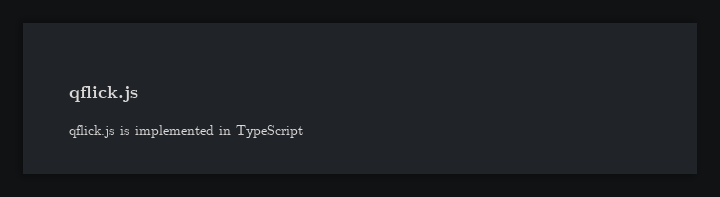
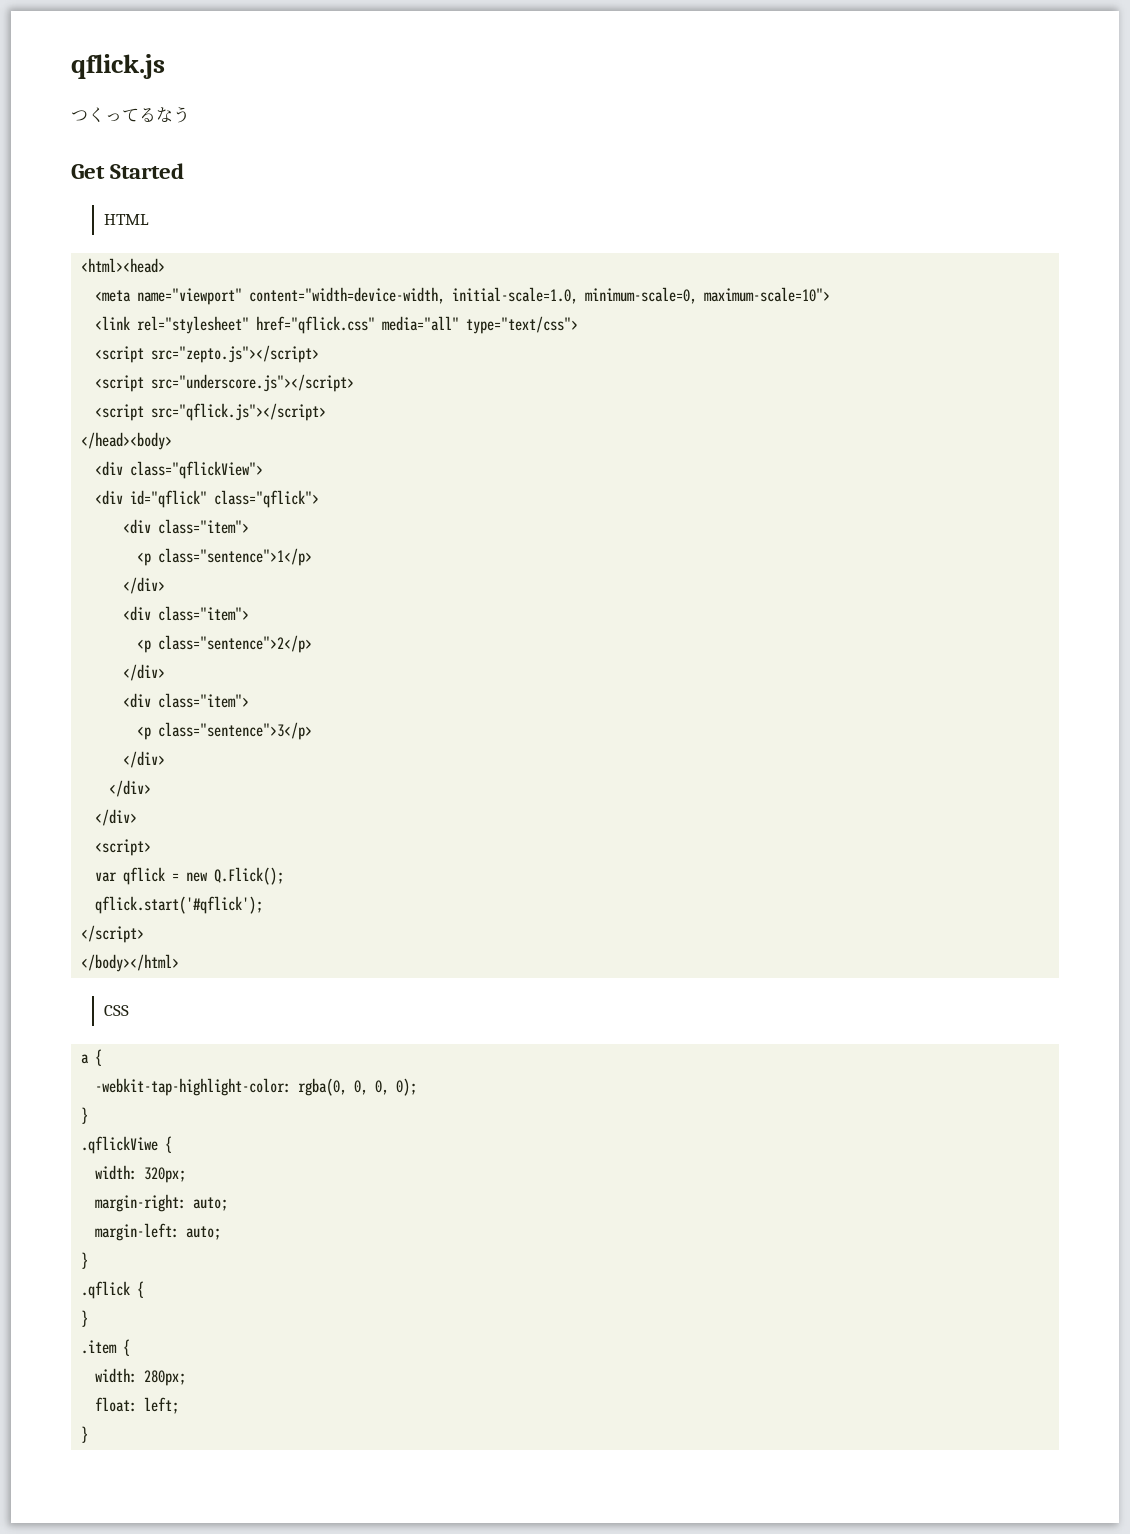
- qflick.js is implemented in TypeScript
+ つくってるなう
+ Get Started
+ HTML
+ <html><head>
+ <meta name="viewport" content="width=device-width, initial-scale=1.0, minimum-scale=0, maximum-scale=10">
+ <link rel="stylesheet" href="qflick.css" media="all" type="text/css">
+ <script src="zepto.js"></script>
+ <script src="underscore.js"></script>
+ <script src="qflick.js"></script>
+ </head><body>
+ <div class="qflickView">
+ <div id="qflick" class="qflick">
+ <div class="item">
+ <p class="sentence">1</p>
+ </div>
+ <div class="item">
+ <p class="sentence">2</p>
+ </div>
+ <div class="item">
+ <p class="sentence">3</p>
+ </div>
+ </div>
+ </div>
+ <script>
+ var qflick = new Q.Flick();
+ qflick.start('#qflick');
+ </script>
+ </body></html>
+ CSS
+ a {
+ -webkit-tap-highlight-color: rgba(0, 0, 0, 0);
+ }
+ .qflickViwe {
+ width: 320px;
+ margin-right: auto;
+ margin-left: auto;
+ }
+ .qflick {
+ }
+ .item {
+ width: 280px;
+ float: left;
+ }

